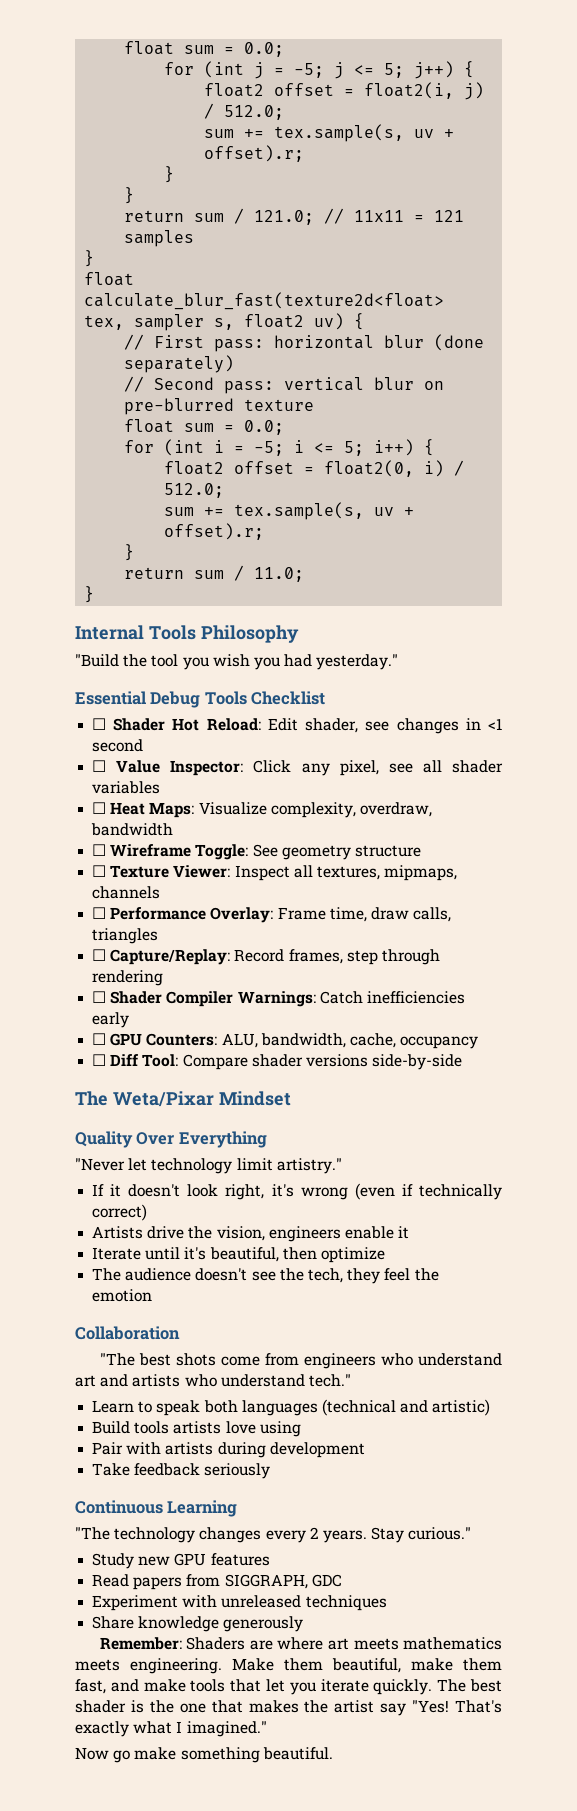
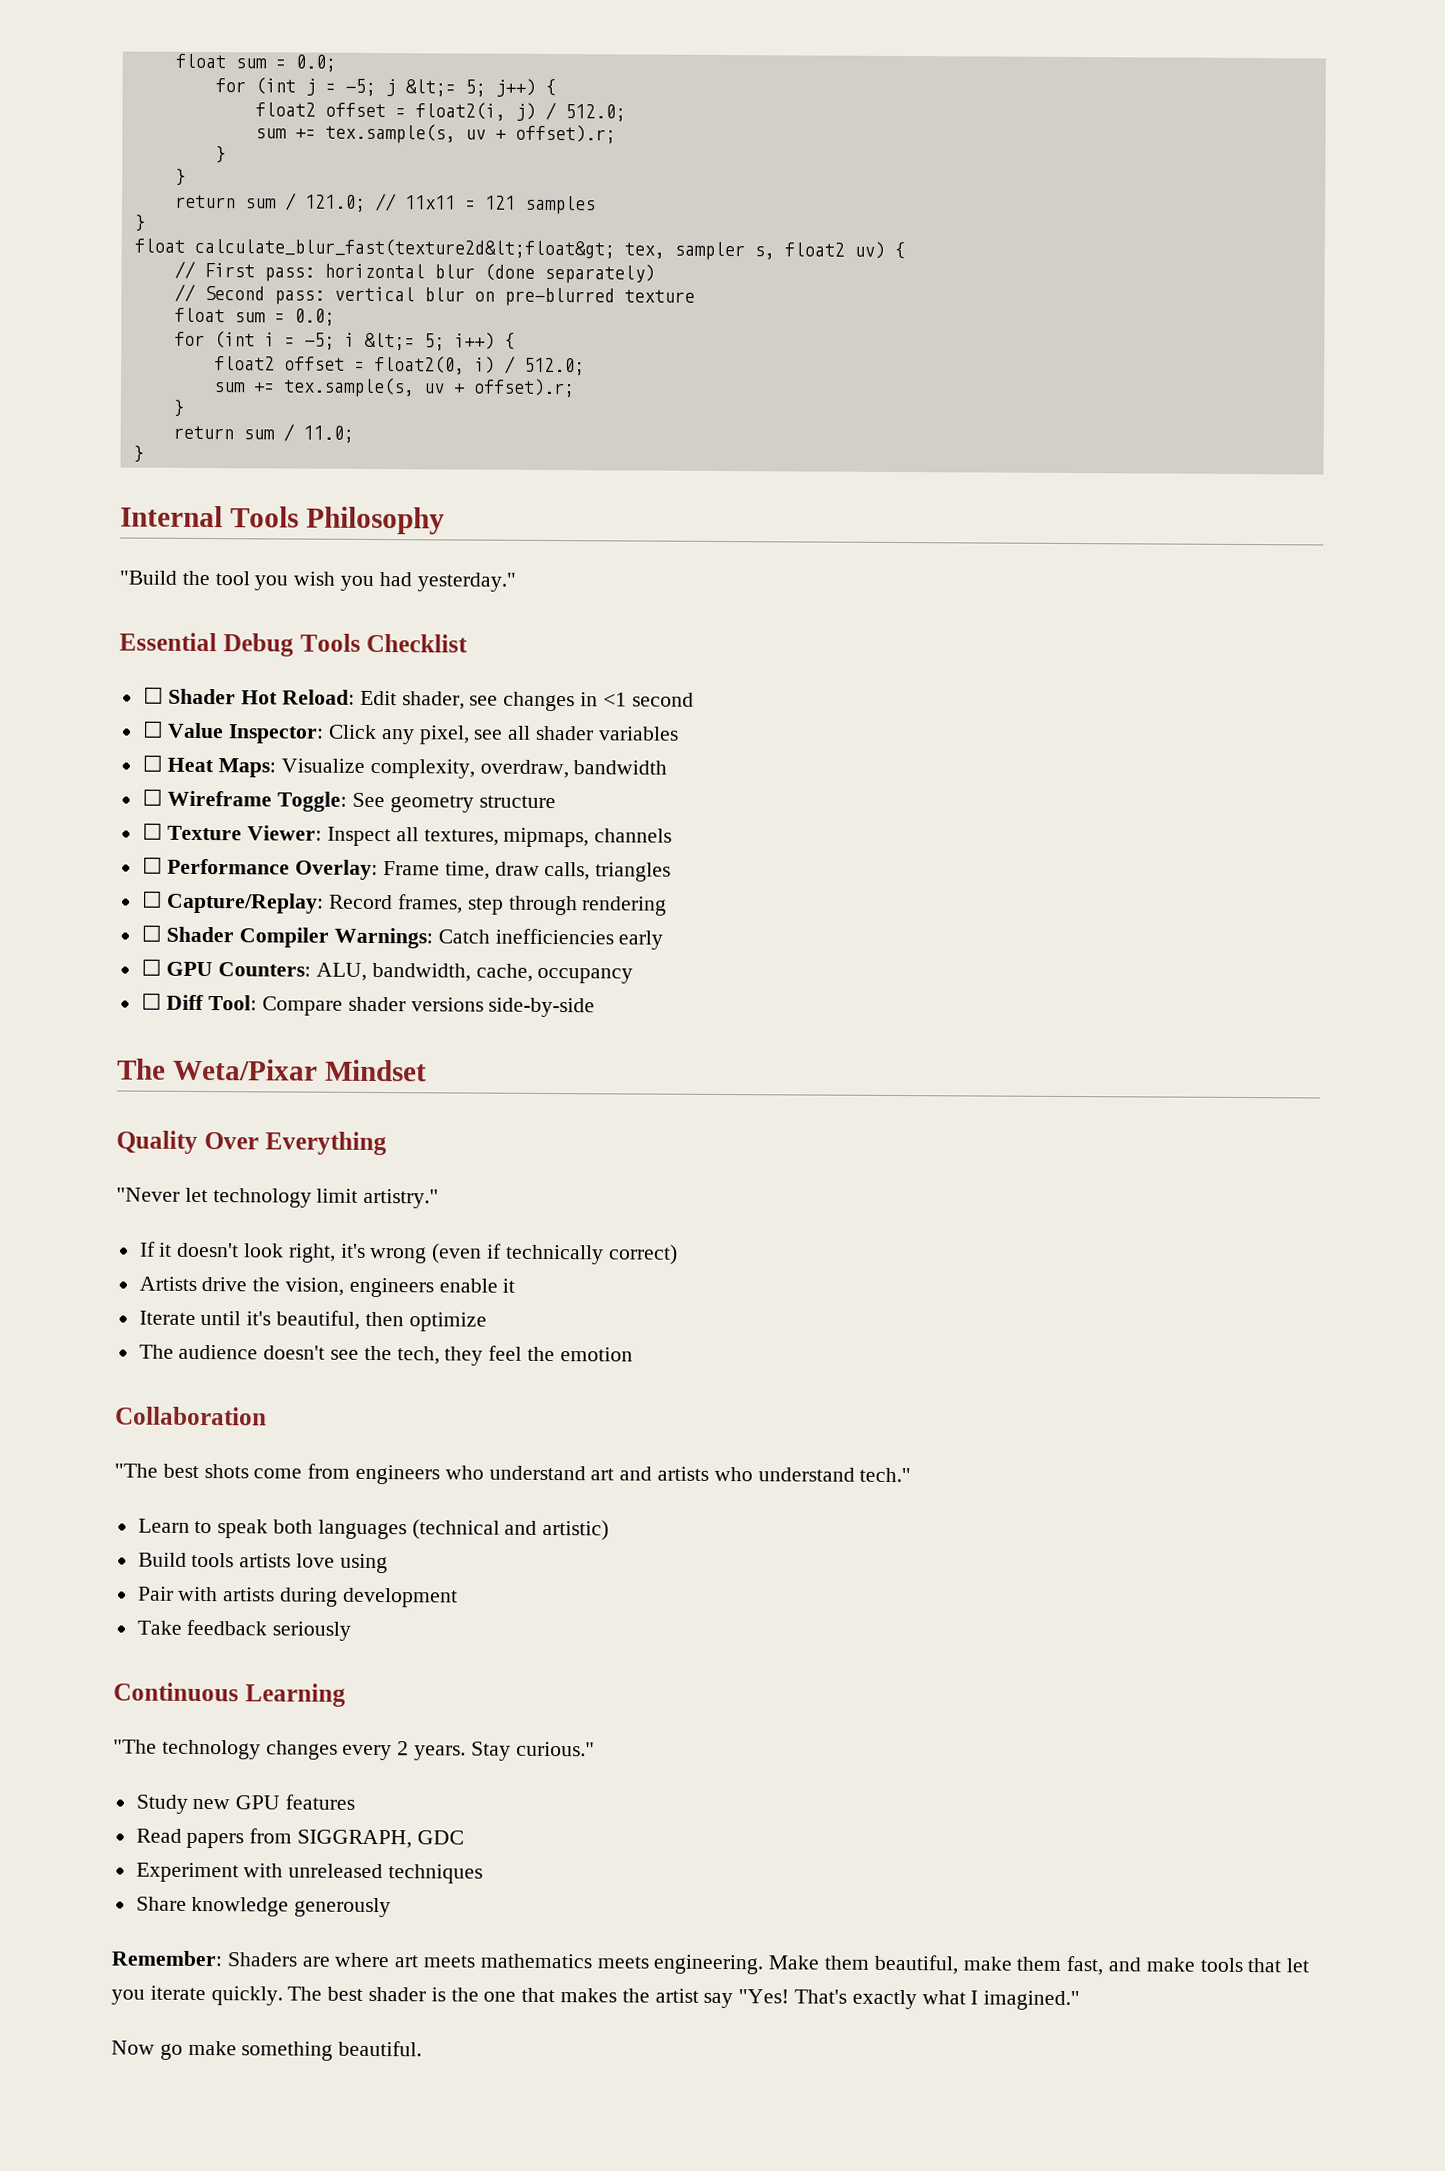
- for (int j = -5; j <= 5; j++) {
+ for (int j = -5; j &lt;= 5; j++) {
- float calculate_blur_fast(texture2d<float> tex, sampler s, float2 uv) {
+ float calculate_blur_fast(texture2d&lt;float&gt; tex, sampler s, float2 uv) {
- for (int i = -5; i <= 5; i++) {
+ for (int i = -5; i &lt;= 5; i++) {

